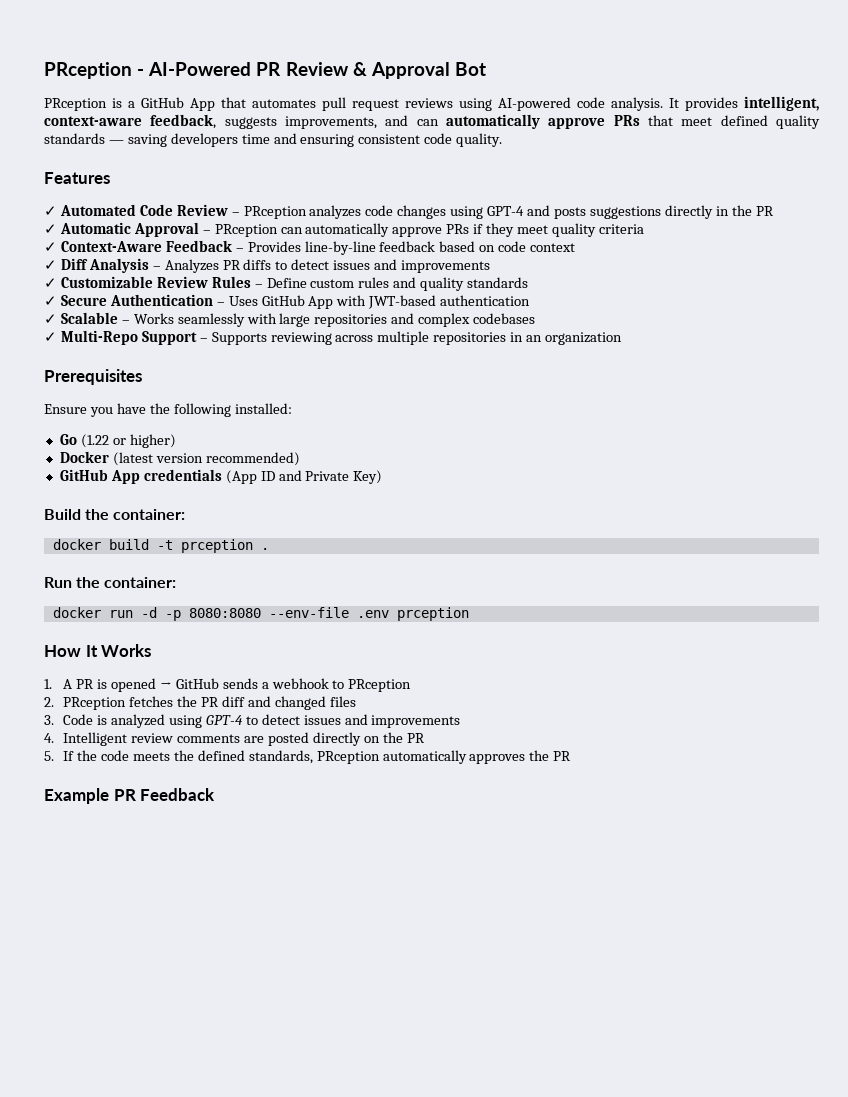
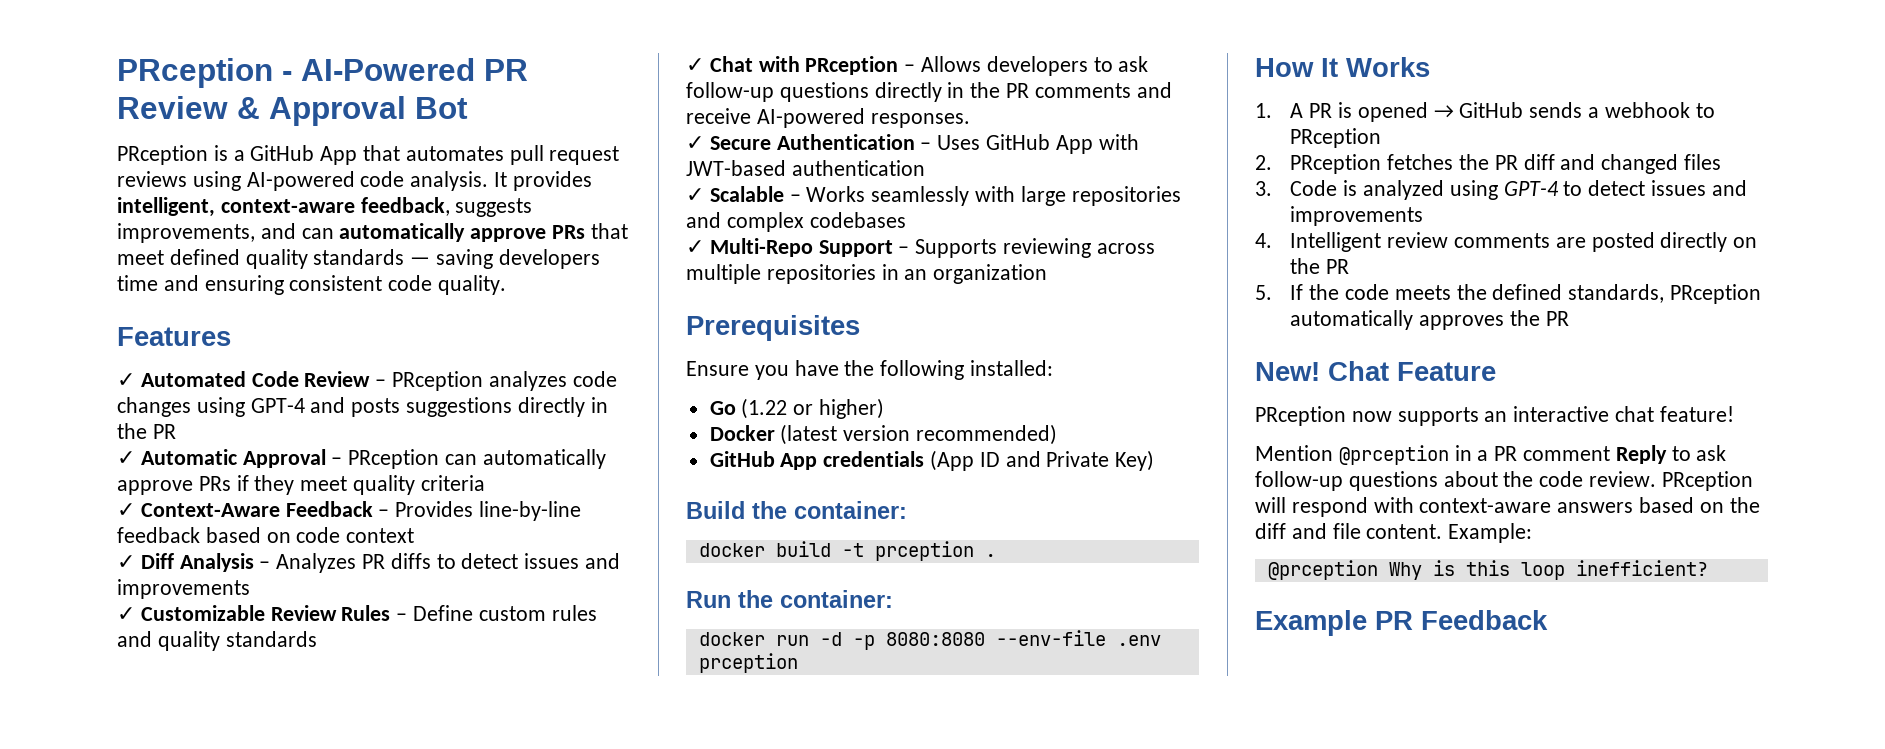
+ ✓ Chat with PRception – Allows developers to ask follow-up questions directly in the PR comments and receive AI-powered responses.
+ New! Chat Feature
+ PRception now supports an interactive chat feature!
+ Mention @prception in a PR comment Reply to ask follow-up questions about the code review. PRception will respond with context-aware answers based on the diff and file content. Example:
+ @prception Why is this loop inefficient?

